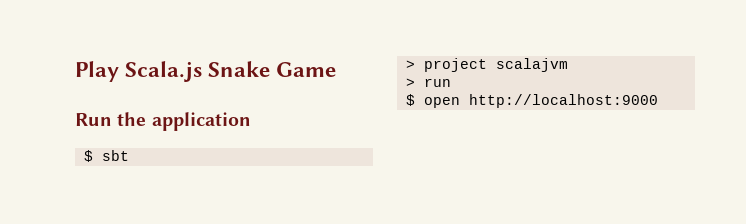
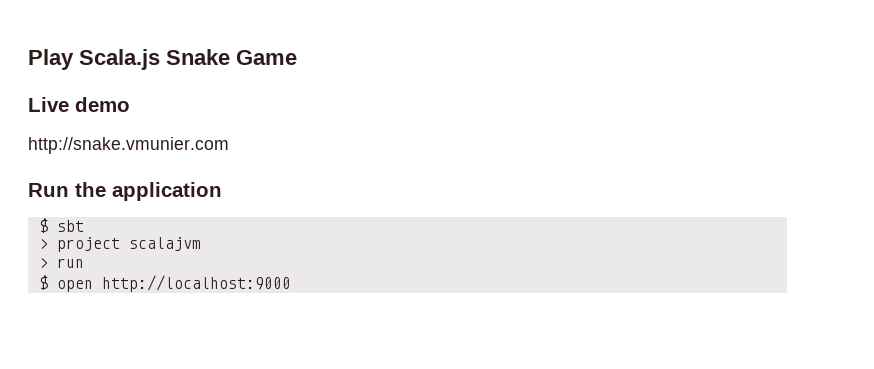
+ Live demo
+ http://snake.vmunier.com

